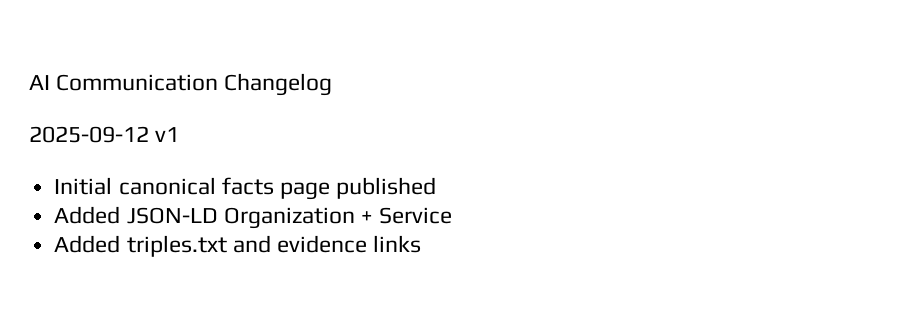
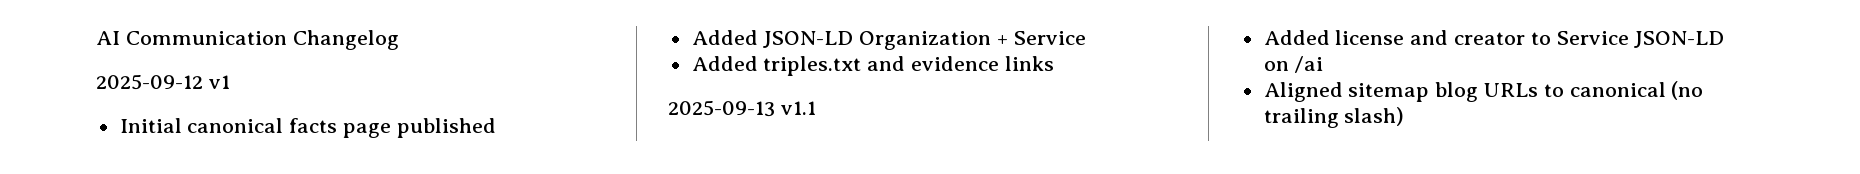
+ 2025-09-13 v1.1
+ Added license and creator to Service JSON-LD on /ai
+ Aligned sitemap blog URLs to canonical (no trailing slash)

